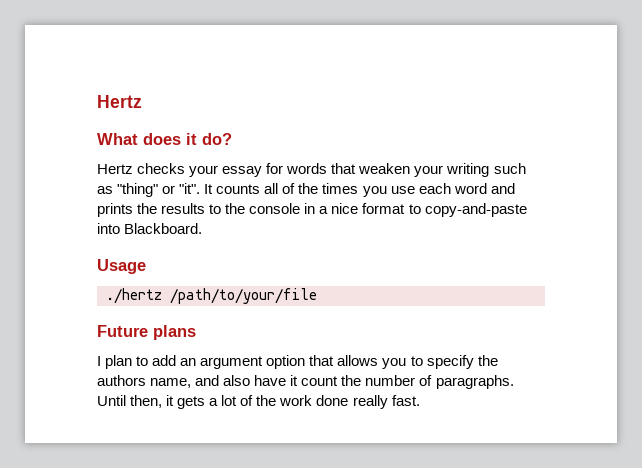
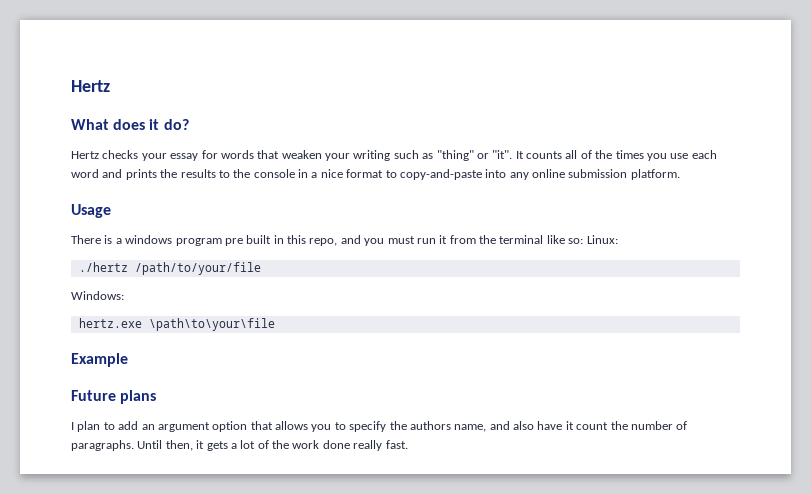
- It counts all of the times you use each word and prints the results to the console in a nice format to copy-and-paste into Blackboard.
+ It counts all of the times you use each word and prints the results to the console in a nice format to copy-and-paste into any online submission platform.
  Usage
+ There is a windows program pre built in this repo, and you must run it from the terminal like so: Linux:
  ./hertz /path/to/your/file
+ Windows:
+ hertz.exe \path\to\your\file
+ Example

